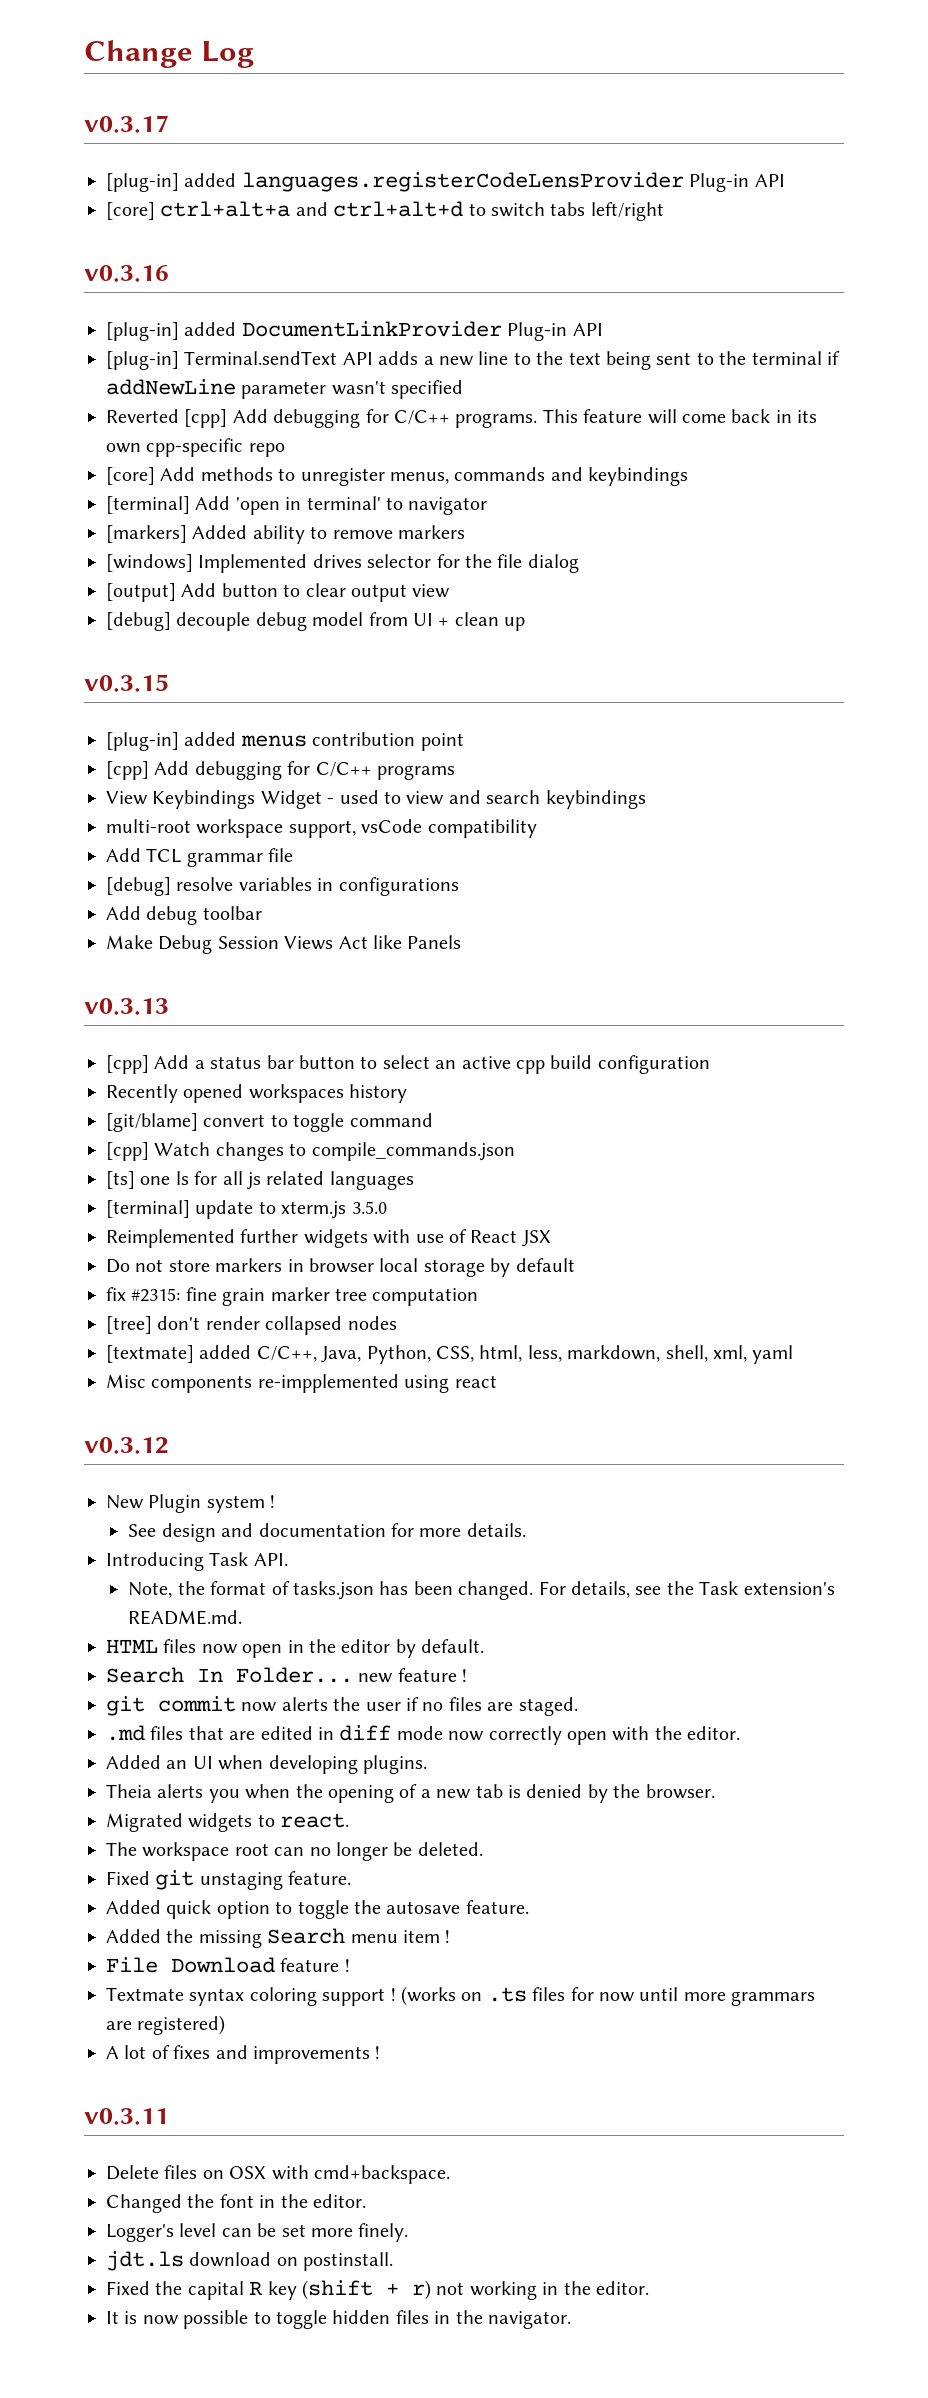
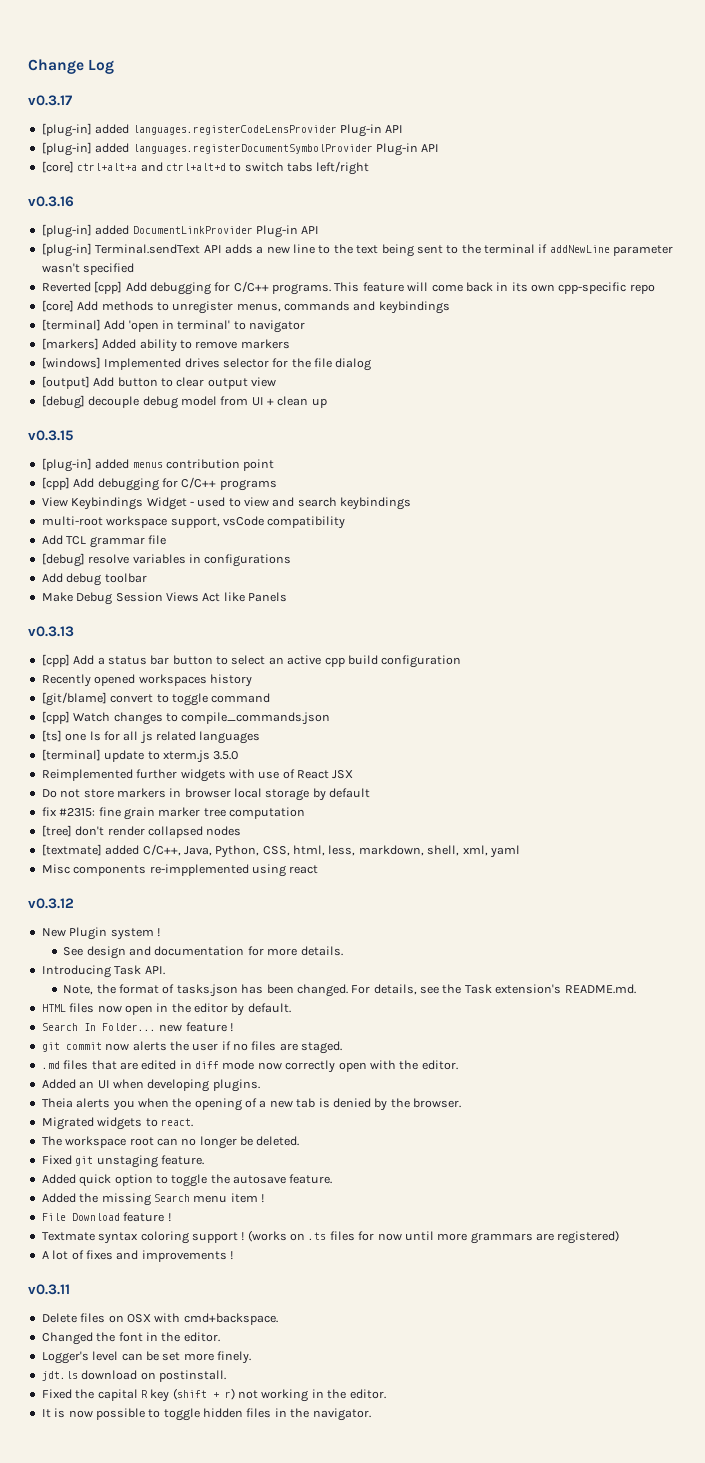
+ [plug-in] added languages.registerDocumentSymbolProvider Plug-in API

